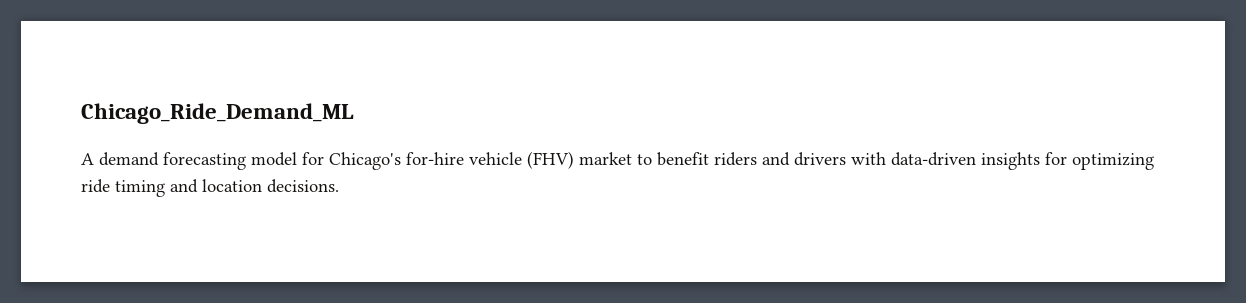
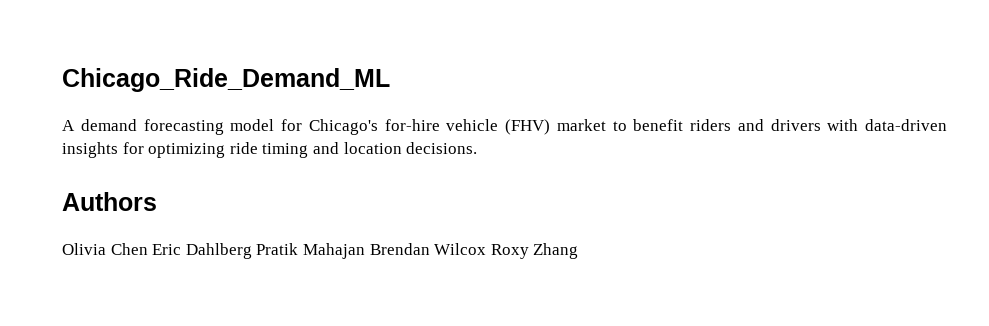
+ Authors
+ Olivia Chen Eric Dahlberg Pratik Mahajan Brendan Wilcox Roxy Zhang

